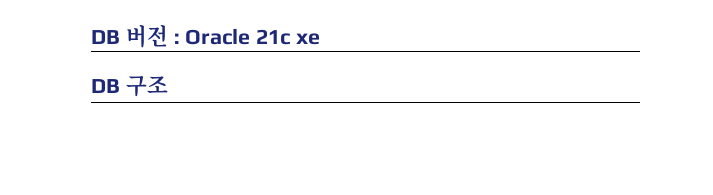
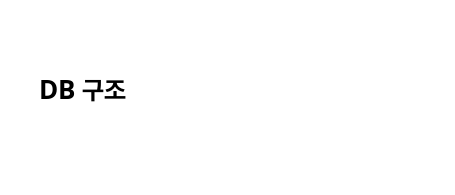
- DB 버전 : Oracle 21c xe

